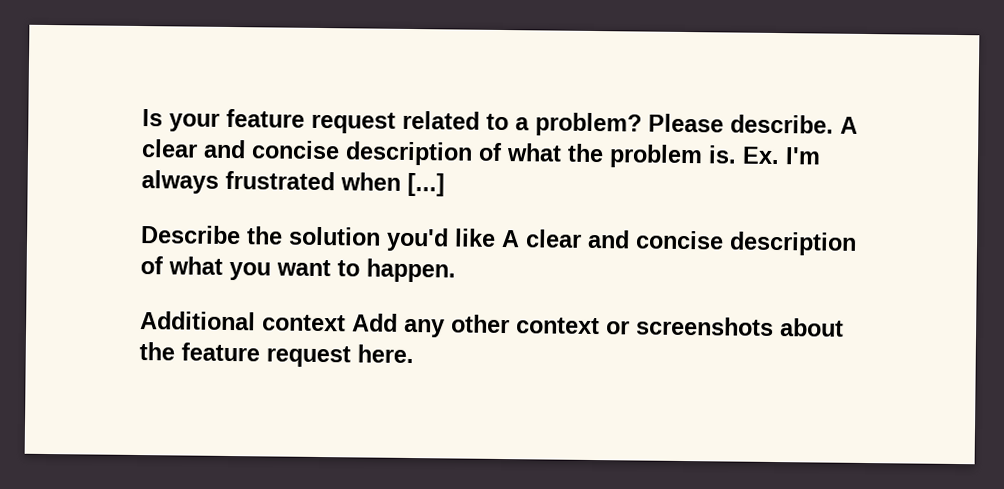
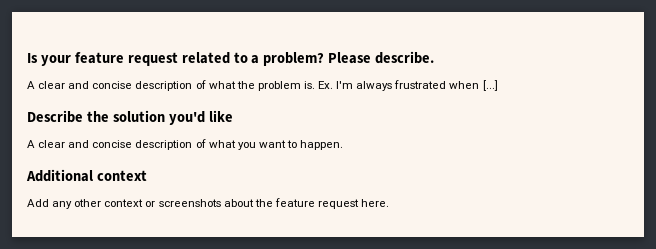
- Please describe. A clear and concise description of what the problem is.
+ Please describe.
+ A clear and concise description of what the problem is.
- Describe the solution you'd like A clear and concise description of what you want to happen.
+ Describe the solution you'd like
+ A clear and concise description of what you want to happen.
- Additional context Add any other context or screenshots about the feature request here.
+ Additional context
+ Add any other context or screenshots about the feature request here.

